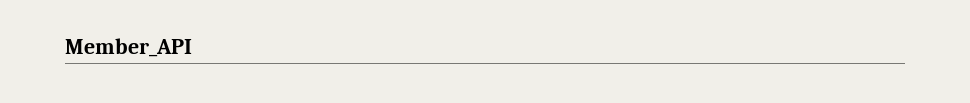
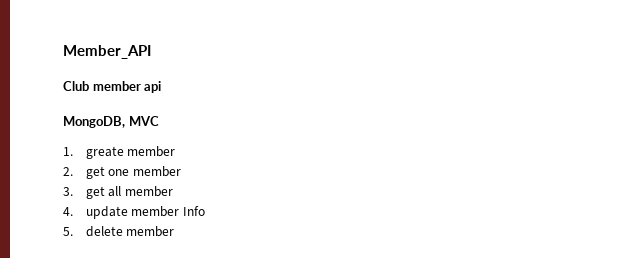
+ Club member api
+ MongoDB, MVC
+ 1. greate member
+ 2. get one member
+ 3. get all member
+ 4. update member Info
+ 5. delete member

